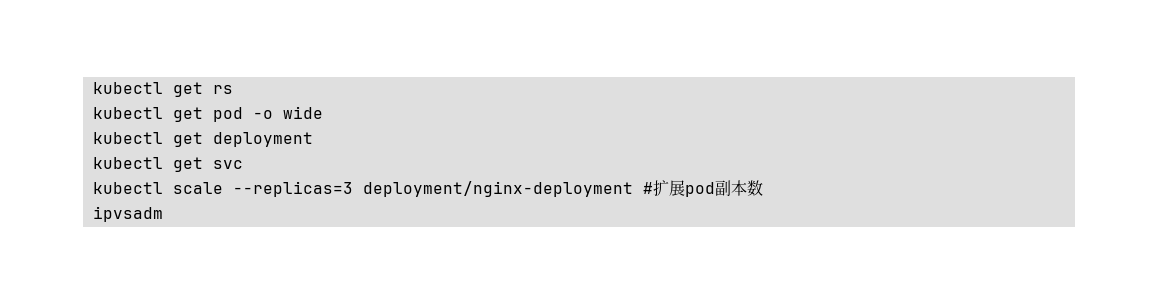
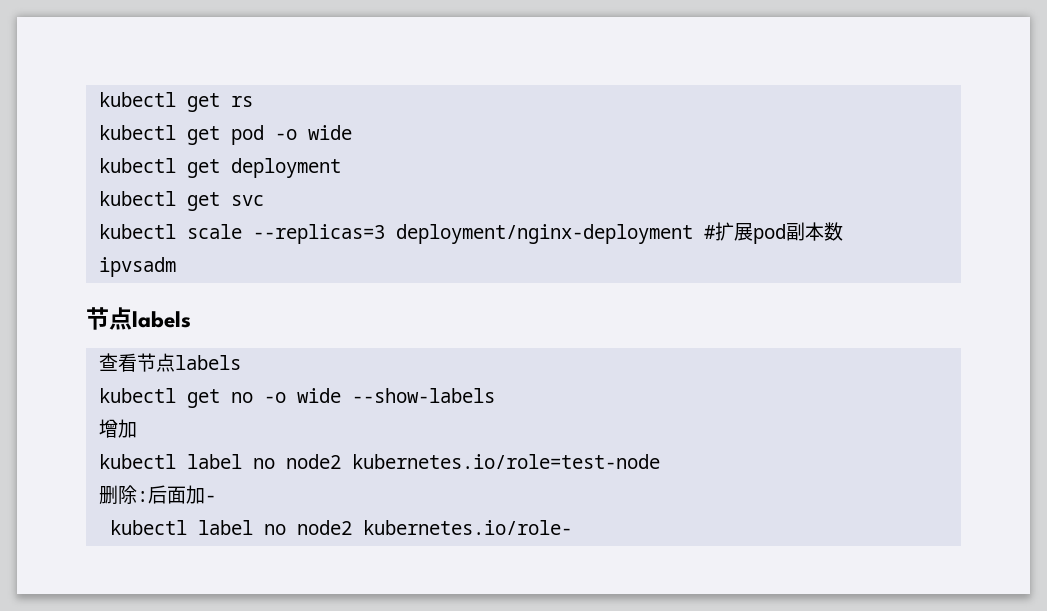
  ipvsadm
+ 节点labels
+ 查看节点labels
+ kubectl get no -o wide --show-labels
+ 增加
+ kubectl label no node2 kubernetes.io/role=test-node
+ 删除:后面加-
+ kubectl label no node2 kubernetes.io/role-

